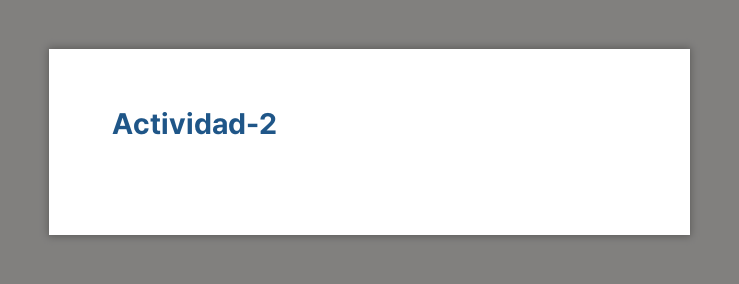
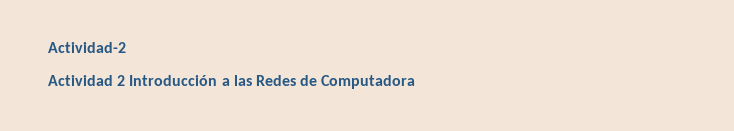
+ Actividad 2 Introducción a las Redes de Computadora

